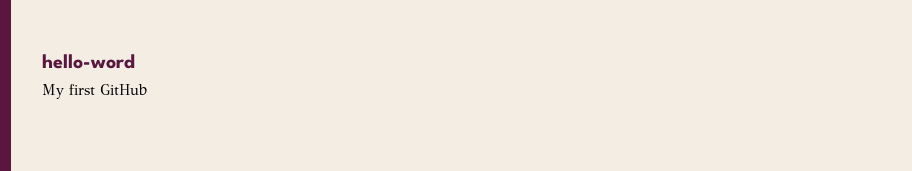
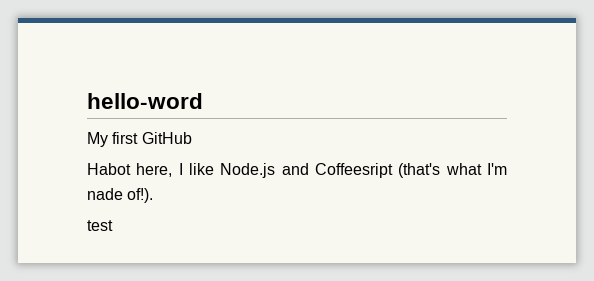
+ Habot here, I like Node.js and Coffeesript (that's what I'm nade of!).
+ test

